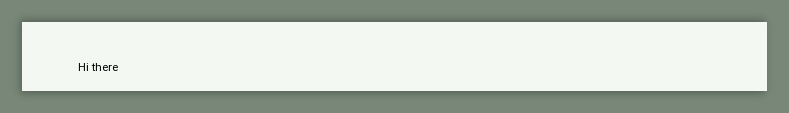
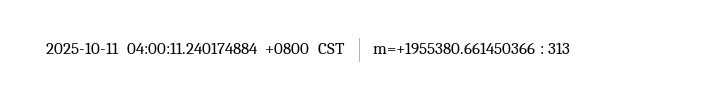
- Hi there
+ 2025-10-11 04:00:11.240174884 +0800 CST m=+1955380.661450366 : 313

